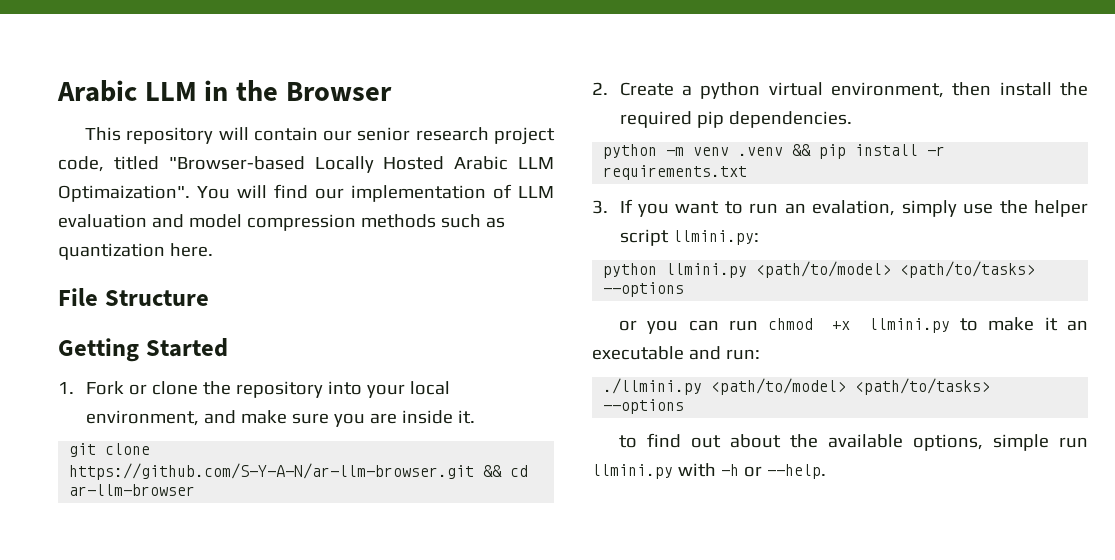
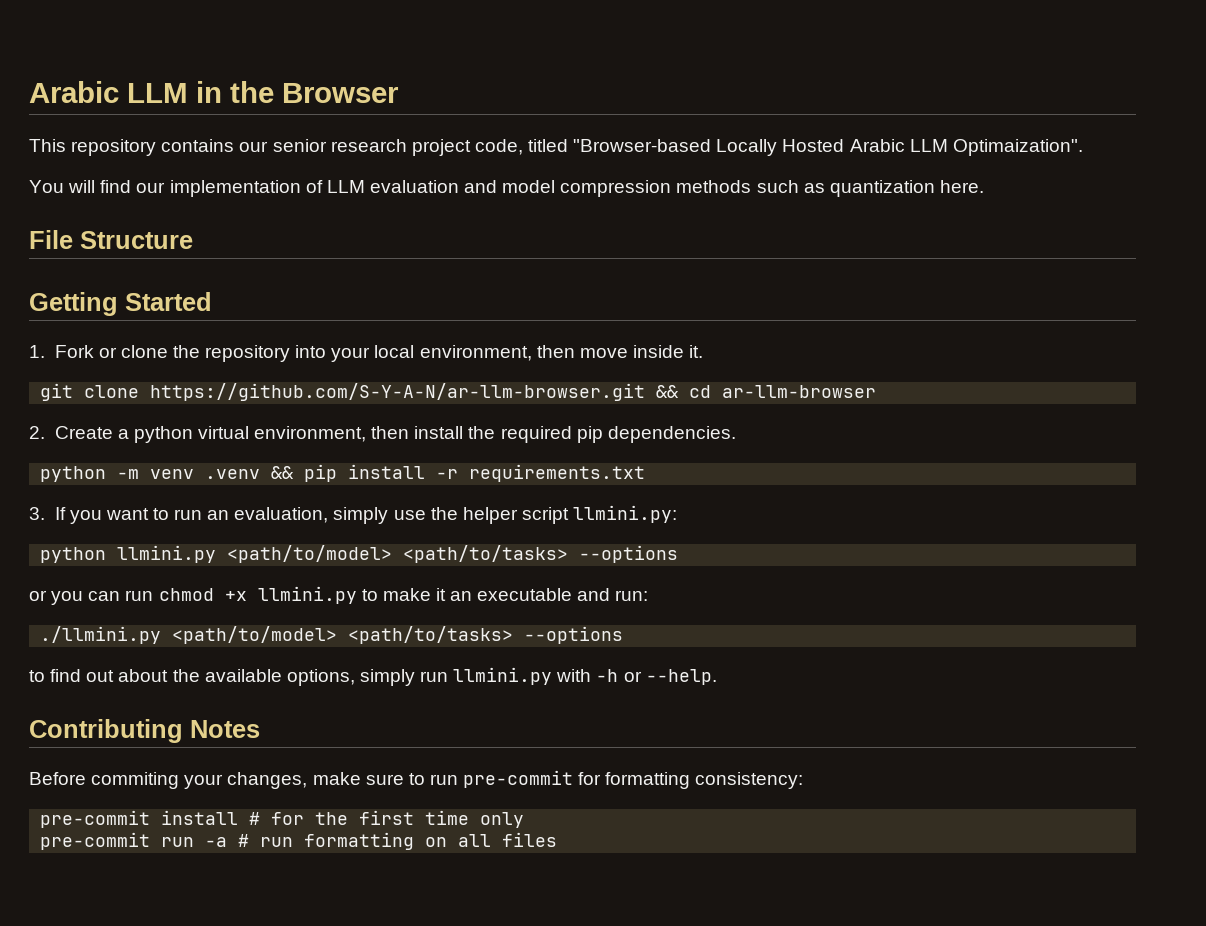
- This repository will contain our senior research project code, titled "Browser-based Locally Hosted Arabic LLM Optimaization". You will find our implementation of LLM evaluation and model compression methods such as quantization here.
+ This repository contains our senior research project code, titled "Browser-based Locally Hosted Arabic LLM Optimaization".
+ You will find our implementation of LLM evaluation and model compression methods such as quantization here.
- 1. Fork or clone the repository into your local environment, and make sure you are inside it.
+ 1. Fork or clone the repository into your local environment, then move inside it.
- 3. If you want to run an evalation, simply use the helper script llmini.py:
+ 3. If you want to run an evaluation, simply use the helper script llmini.py:
- to find out about the available options, simple run llmini.py with -h or --help.
+ to find out about the available options, simply run llmini.py with -h or --help.
+ Contributing Notes
+ Before commiting your changes, make sure to run pre-commit for formatting consistency:
+ pre-commit install # for the first time only
+ pre-commit run -a # run formatting on all files

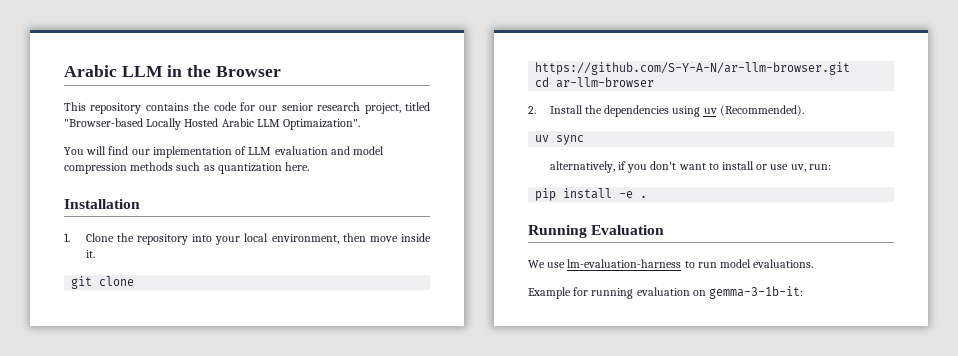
- This repository contains our senior research project code, titled "Browser-based Locally Hosted Arabic LLM Optimaization".
+ This repository contains the code for our senior research project, titled "Browser-based Locally Hosted Arabic LLM Optimaization".
- File Structure
- Getting Started
- 1. Fork or clone the repository into your local environment, then move inside it.
+ Installation
+ 1. Clone the repository into your local environment, then move inside it.
- git clone https://github.com/S-Y-A-N/ar-llm-browser.git && cd ar-llm-browser
+ git clone https://github.com/S-Y-A-N/ar-llm-browser.git
+ cd ar-llm-browser
- 2. Create a python virtual environment, then install the required pip dependencies.
- python -m venv .venv && pip install -r requirements.txt
- 3. If you want to run an evaluation, simply use the helper script llmini.py:
- python llmini.py <path/to/model> <path/to/tasks> --options
- or you can run chmod +x llmini.py to make it an executable and run:
- ./llmini.py <path/to/model> <path/to/tasks> --options
- to find out about the available options, simply run llmini.py with -h or --help.
- Contributing Notes
- Before commiting your changes, make sure to run pre-commit for formatting consistency:
- pre-commit install # for the first time only
- pre-commit run -a # run formatting on all files
+ 2. Install the dependencies using uv (Recommended).
+ uv sync
+ alternatively, if you don't want to install or use uv, run:
+ pip install -e .
+ Running Evaluation
+ We use lm-evaluation-harness to run model evaluations.
+ Example for running evaluation on gemma-3-1b-it:

